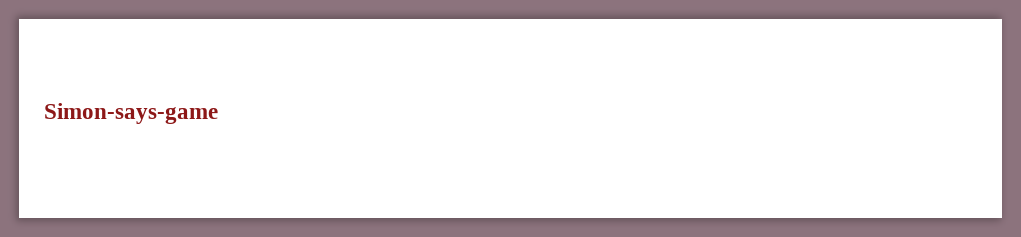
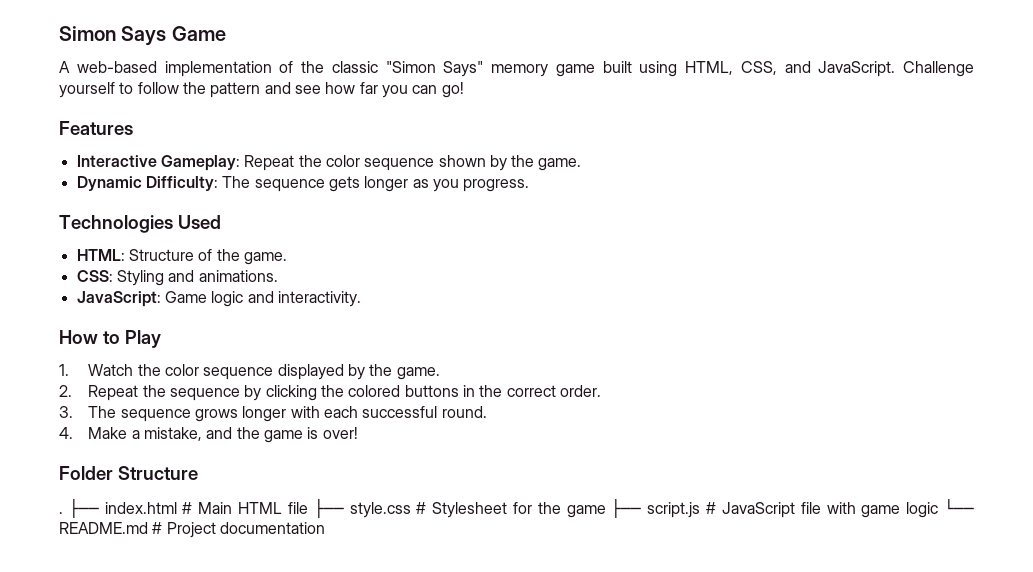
- Simon-says-game
+ Simon Says Game
+ A web-based implementation of the classic "Simon Says" memory game built using HTML, CSS, and JavaScript. Challenge yourself to follow the pattern and see how far you can go!
+ Features
+ Interactive Gameplay: Repeat the color sequence shown by the game.
+ Dynamic Difficulty: The sequence gets longer as you progress.
+ Technologies Used
+ HTML: Structure of the game.
+ CSS: Styling and animations.
+ JavaScript: Game logic and interactivity.
+ How to Play
+ 1. Watch the color sequence displayed by the game.
+ 2. Repeat the sequence by clicking the colored buttons in the correct order.
+ 3. The sequence grows longer with each successful round.
+ 4. Make a mistake, and the game is over!
+ Folder Structure
+ . ├── index.html # Main HTML file ├── style.css # Stylesheet for the game ├── script.js # JavaScript file with game logic └── README.md # Project documentation

